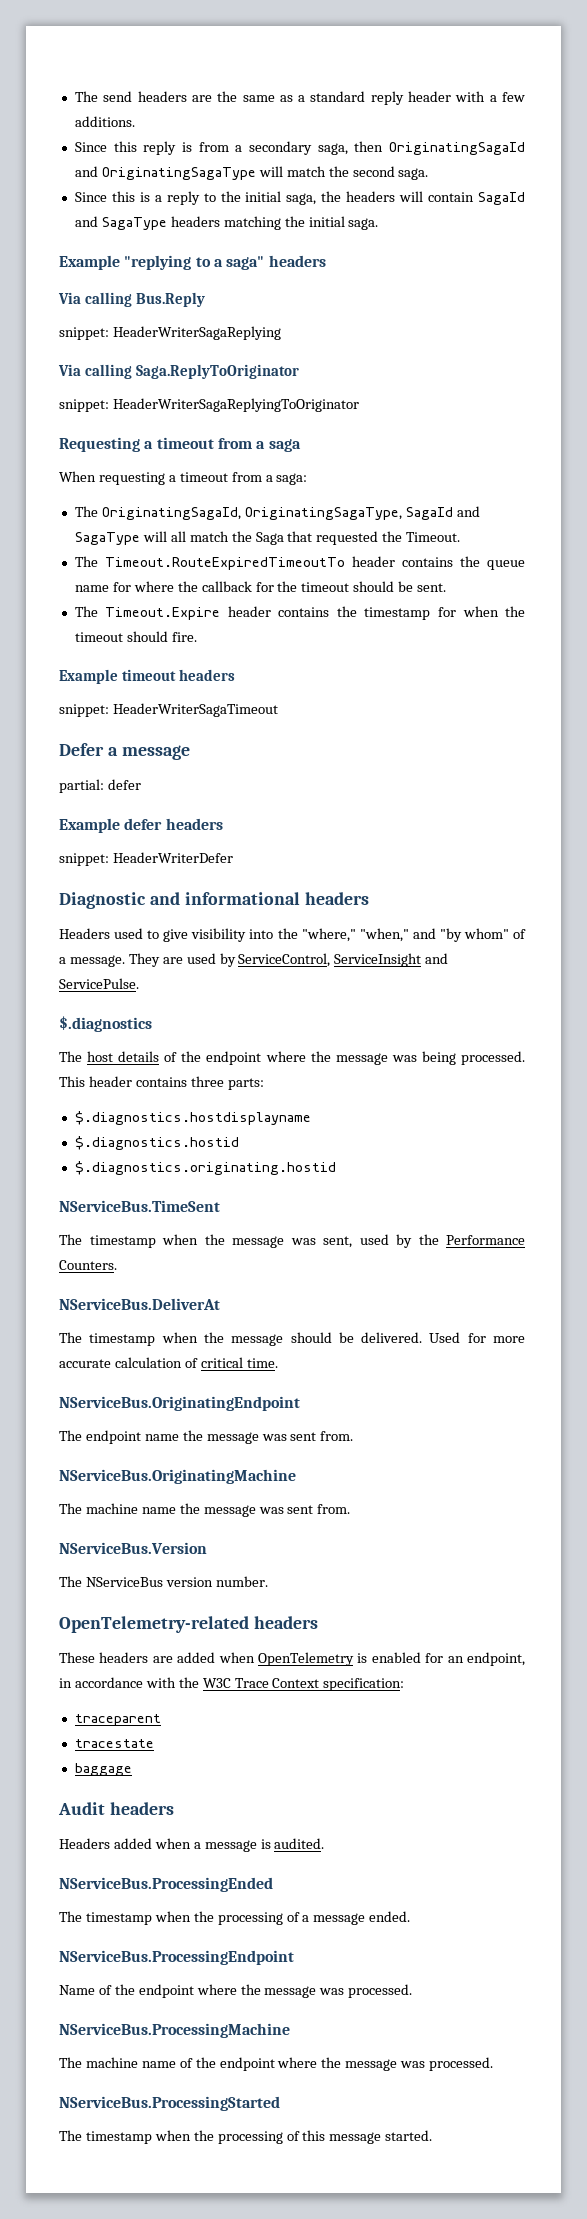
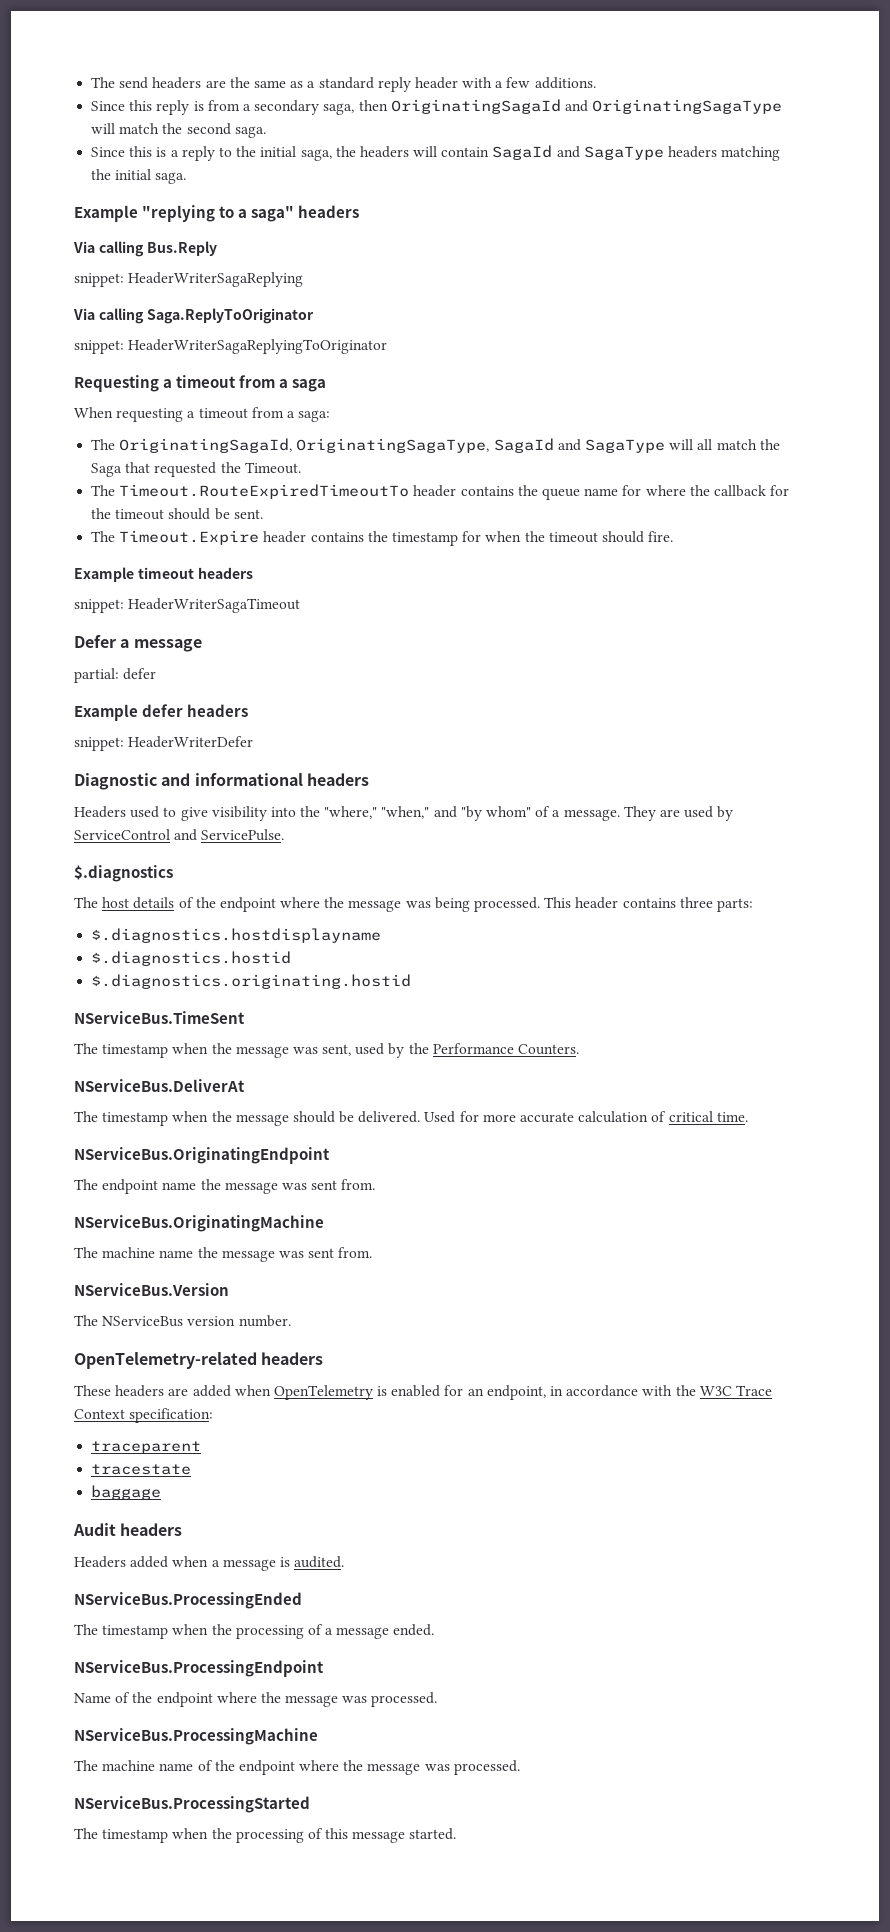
- They are used by ServiceControl, ServiceInsight and ServicePulse.
+ They are used by ServiceControl and ServicePulse.

